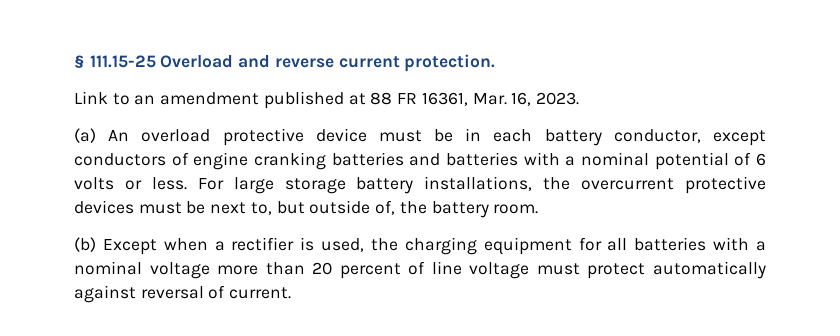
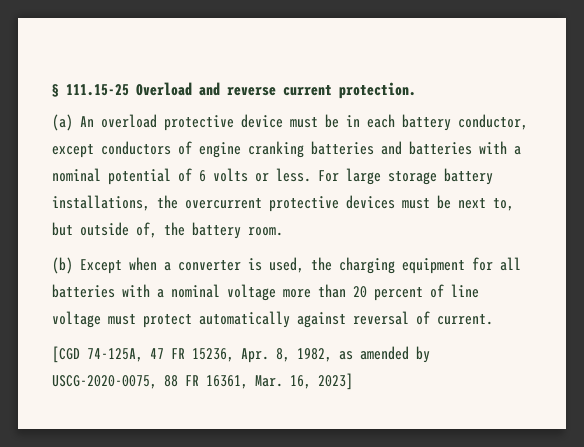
- Link to an amendment published at 88 FR 16361, Mar. 16, 2023.
- (b) Except when a rectifier is used, the charging equipment for all batteries with a nominal voltage more than 20 percent of line voltage must protect automatically against reversal of current.
+ (b) Except when a converter is used, the charging equipment for all batteries with a nominal voltage more than 20 percent of line voltage must protect automatically against reversal of current.
+ [CGD 74-125A, 47 FR 15236, Apr. 8, 1982, as amended by USCG-2020-0075, 88 FR 16361, Mar. 16, 2023]

